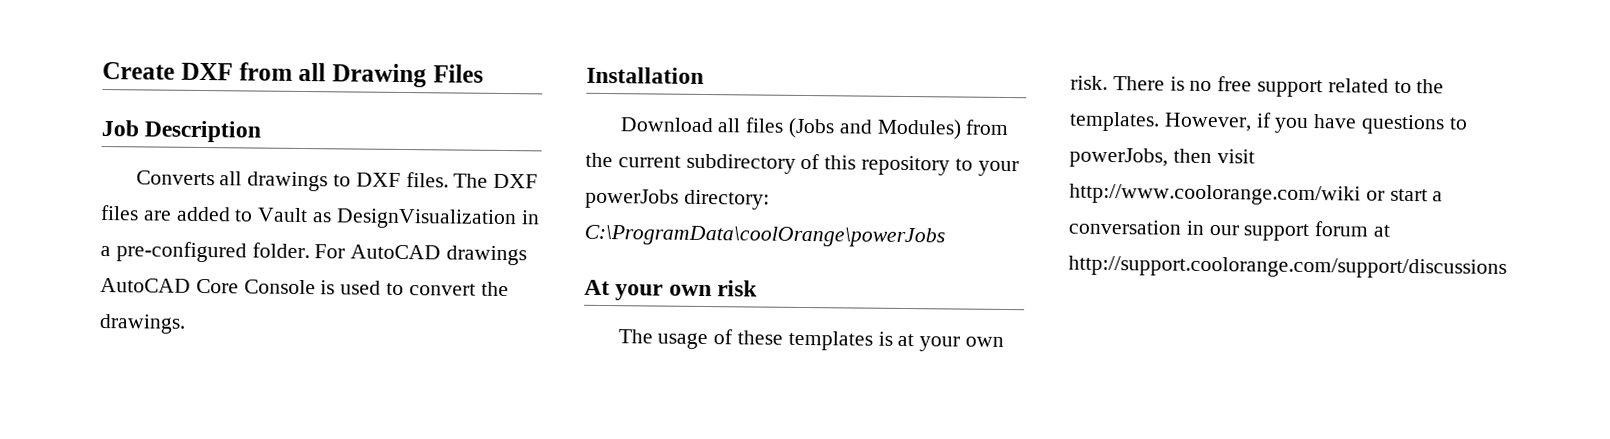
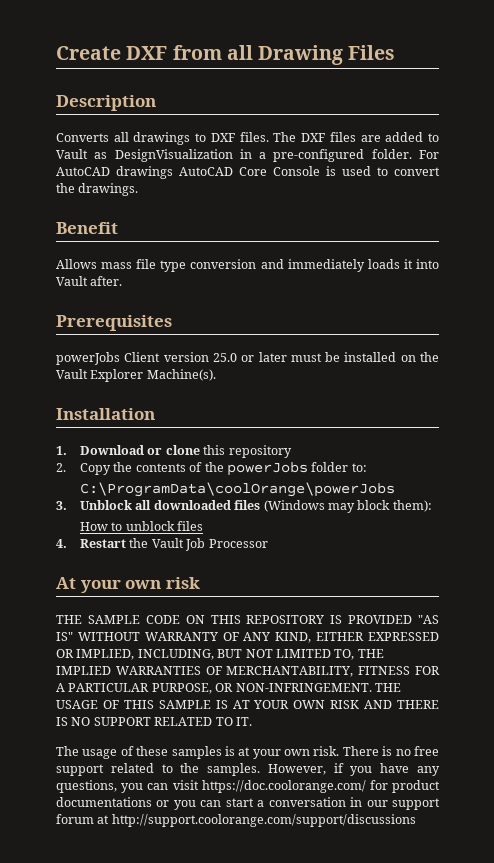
- Job Description
+ Description
+ Benefit
+ Allows mass file type conversion and immediately loads it into Vault after.
+ Prerequisites
+ powerJobs Client version 25.0 or later must be installed on the Vault Explorer Machine(s).
  Installation
- Download all files (Jobs and Modules) from the current subdirectory of this repository to your powerJobs directory: C:\ProgramData\coolOrange\powerJobs
+ 1. Download or clone this repository
+ 2. Copy the contents of the powerJobs folder to:
+ C:\ProgramData\coolOrange\powerJobs
+ 3. Unblock all downloaded files (Windows may block them):
+ How to unblock files
+ 4. Restart the Vault Job Processor
  At your own risk
+ THE SAMPLE CODE ON THIS REPOSITORY IS PROVIDED "AS IS" WITHOUT WARRANTY OF ANY KIND, EITHER EXPRESSED OR IMPLIED, INCLUDING, BUT NOT LIMITED TO, THE IMPLIED WARRANTIES OF MERCHANTABILITY, FITNESS FOR A PARTICULAR PURPOSE, OR NON-INFRINGEMENT. THE USAGE OF THIS SAMPLE IS AT YOUR OWN RISK AND THERE IS NO SUPPORT RELATED TO IT.
- The usage of these templates is at your own risk.
+ The usage of these samples is at your own risk.
- There is no free support related to the templates.
+ There is no free support related to the samples.
- However, if you have questions to powerJobs, then visit http://www.coolorange.com/wiki or start a conversation in our support forum at http://support.coolorange.com/support/discussions
+ However, if you have any questions, you can visit https://doc.coolorange.com/ for product documentations or you can start a conversation in our support forum at http://support.coolorange.com/support/discussions

